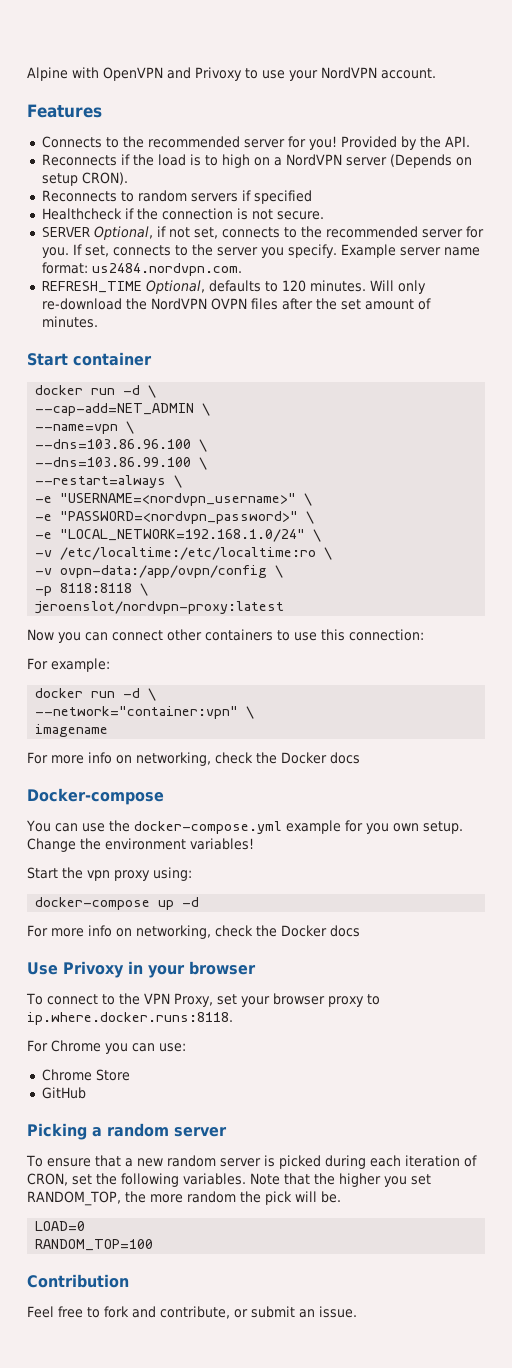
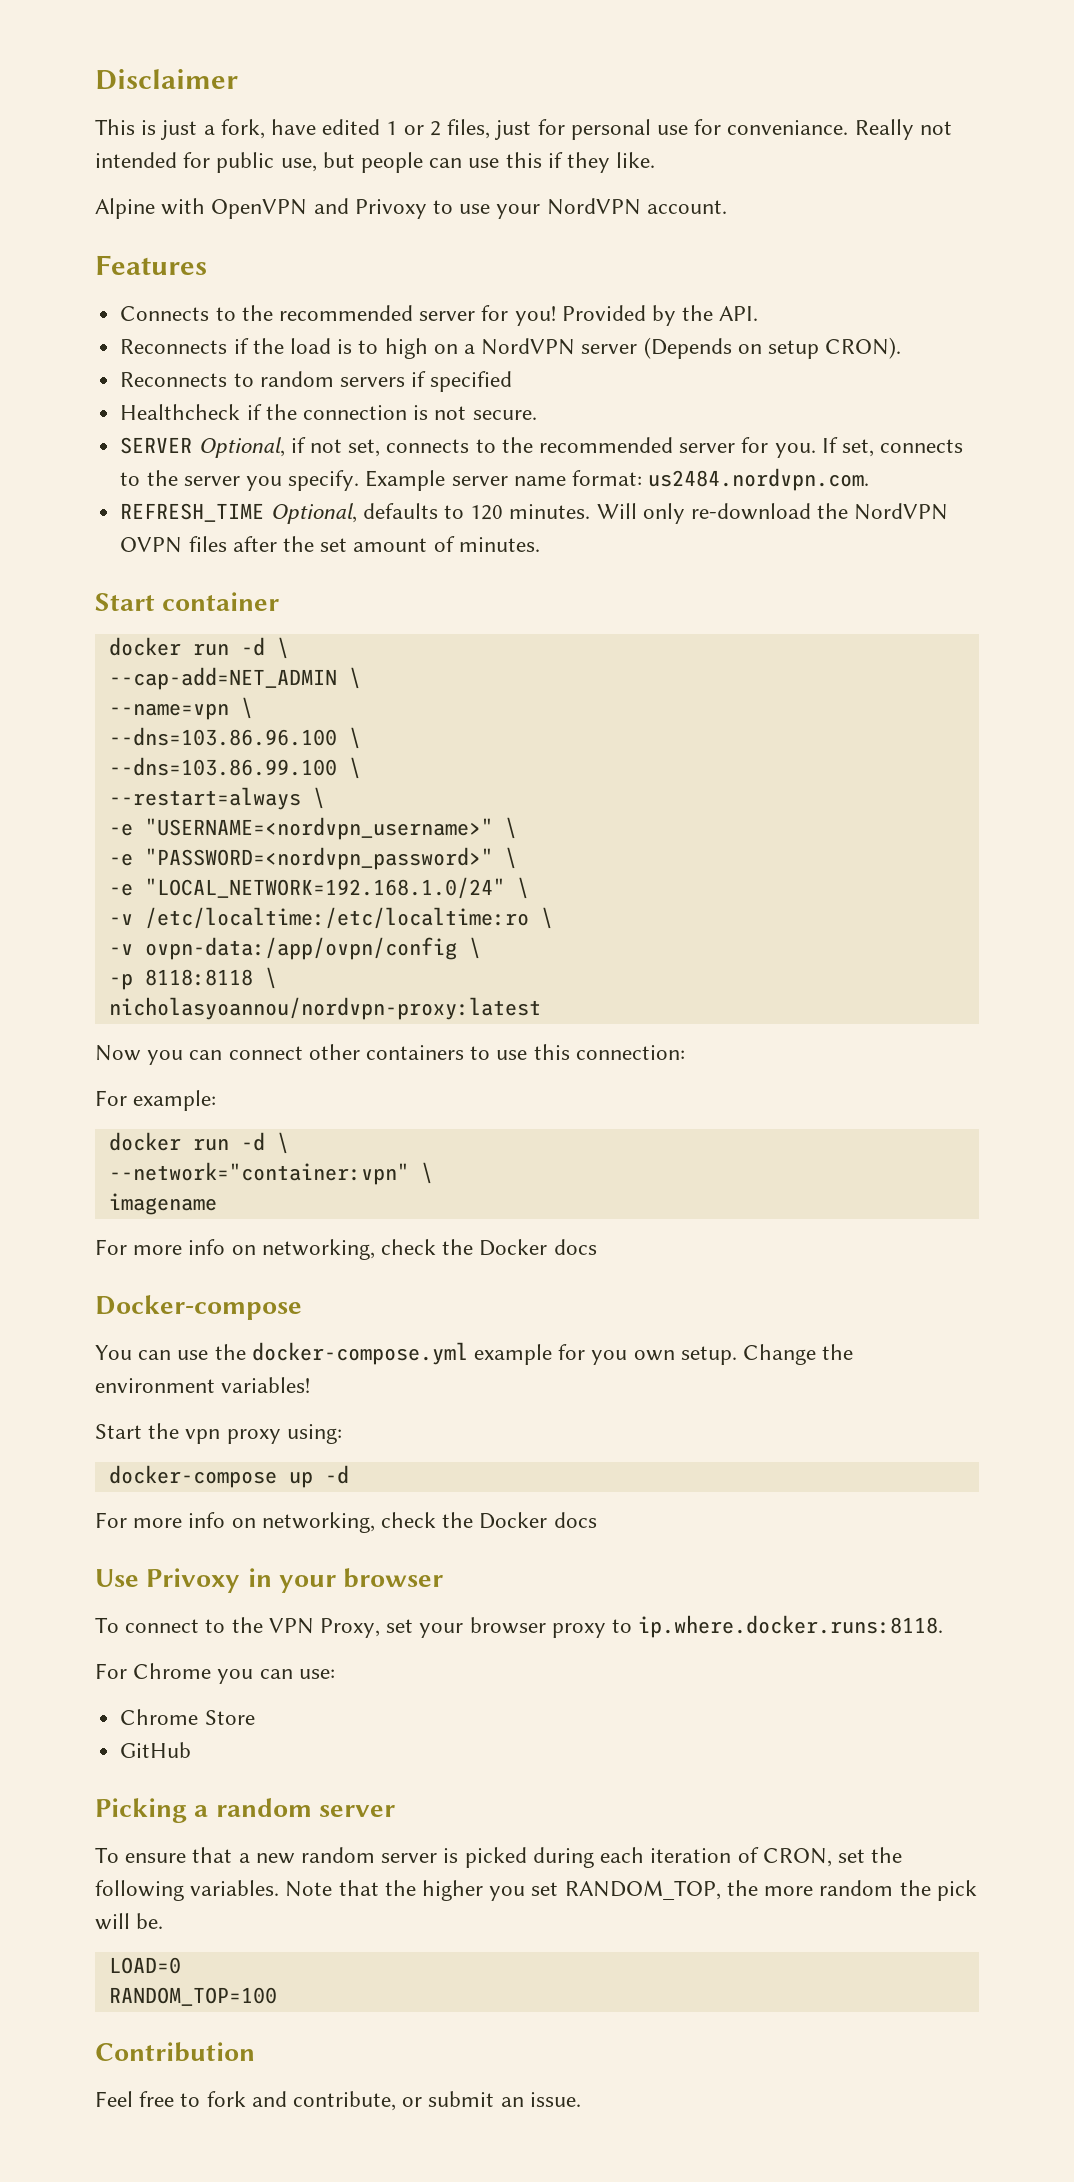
+ Disclaimer
+ This is just a fork, have edited 1 or 2 files, just for personal use for conveniance. Really not intended for public use, but people can use this if they like.
- jeroenslot/nordvpn-proxy:latest
+ nicholasyoannou/nordvpn-proxy:latest

